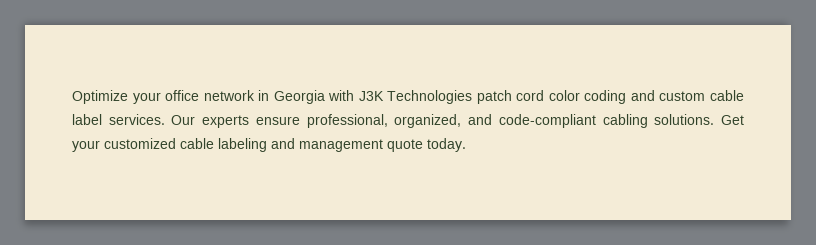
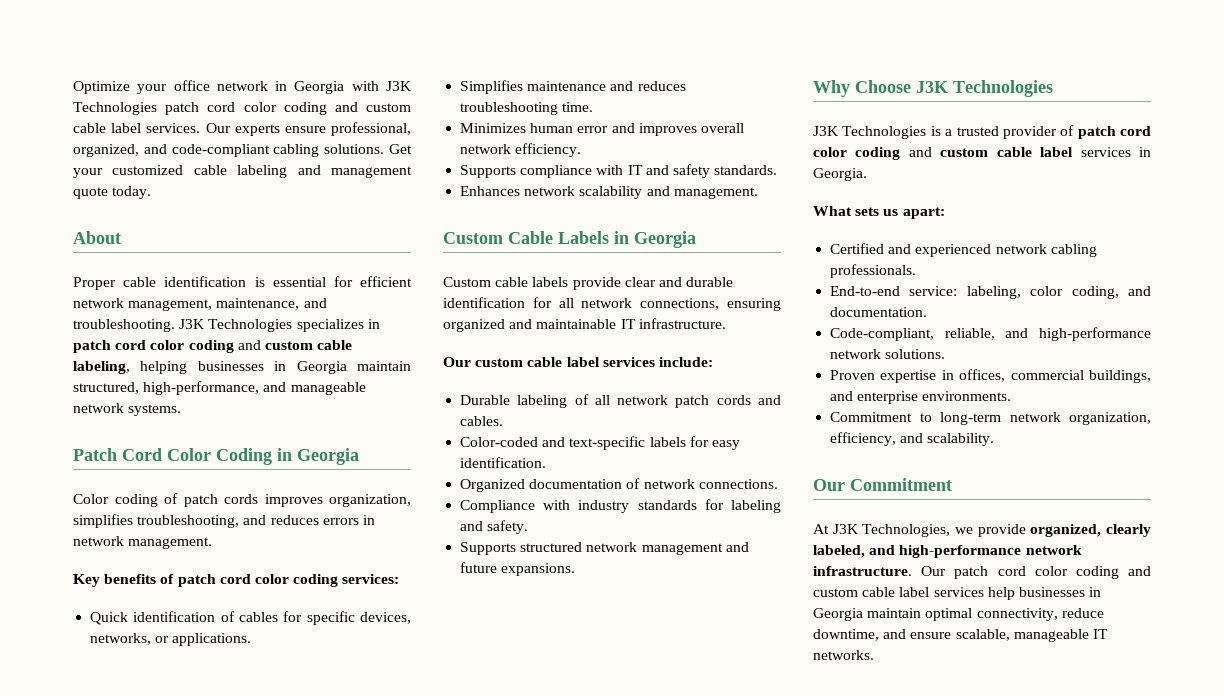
+ About
+ Proper cable identification is essential for efficient network management, maintenance, and troubleshooting. J3K Technologies specializes in patch cord color coding and custom cable labeling, helping businesses in Georgia maintain structured, high-performance, and manageable network systems.
+ Patch Cord Color Coding in Georgia
+ Color coding of patch cords improves organization, simplifies troubleshooting, and reduces errors in network management.
+ Key benefits of patch cord color coding services:
+ Quick identification of cables for specific devices, networks, or applications.
+ Simplifies maintenance and reduces troubleshooting time.
+ Minimizes human error and improves overall network efficiency.
+ Supports compliance with IT and safety standards.
+ Enhances network scalability and management.
+ Custom Cable Labels in Georgia
+ Custom cable labels provide clear and durable identification for all network connections, ensuring organized and maintainable IT infrastructure.
+ Our custom cable label services include:
+ Durable labeling of all network patch cords and cables.
+ Color-coded and text-specific labels for easy identification.
+ Organized documentation of network connections.
+ Compliance with industry standards for labeling and safety.
+ Supports structured network management and future expansions.
+ Why Choose J3K Technologies
+ J3K Technologies is a trusted provider of patch cord color coding and custom cable label services in Georgia.
+ What sets us apart:
+ Certified and experienced network cabling professionals.
+ End-to-end service: labeling, color coding, and documentation.
+ Code-compliant, reliable, and high-performance network solutions.
+ Proven expertise in offices, commercial buildings, and enterprise environments.
+ Commitment to long-term network organization, efficiency, and scalability.
+ Our Commitment
+ At J3K Technologies, we provide organized, clearly labeled, and high-performance network infrastructure. Our patch cord color coding and custom cable label services help businesses in Georgia maintain optimal connectivity, reduce downtime, and ensure scalable, manageable IT networks.

